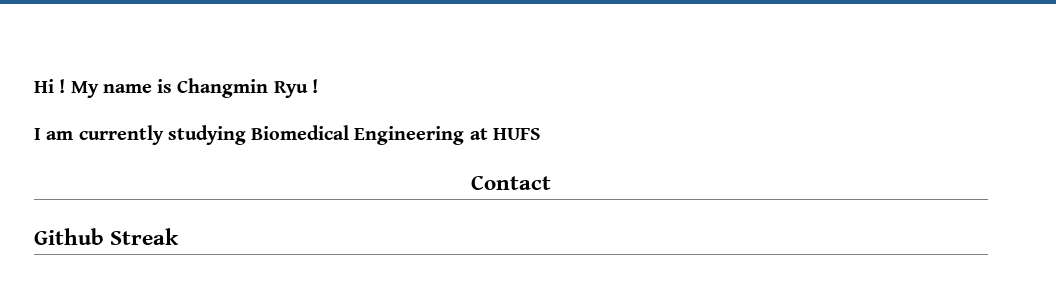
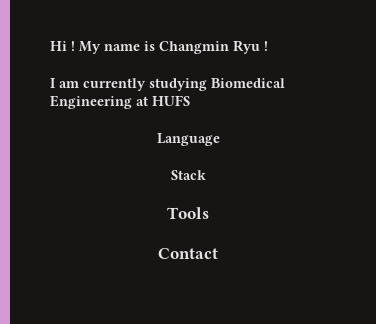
+ Language
+ Stack
+ Tools
- Github Streak

